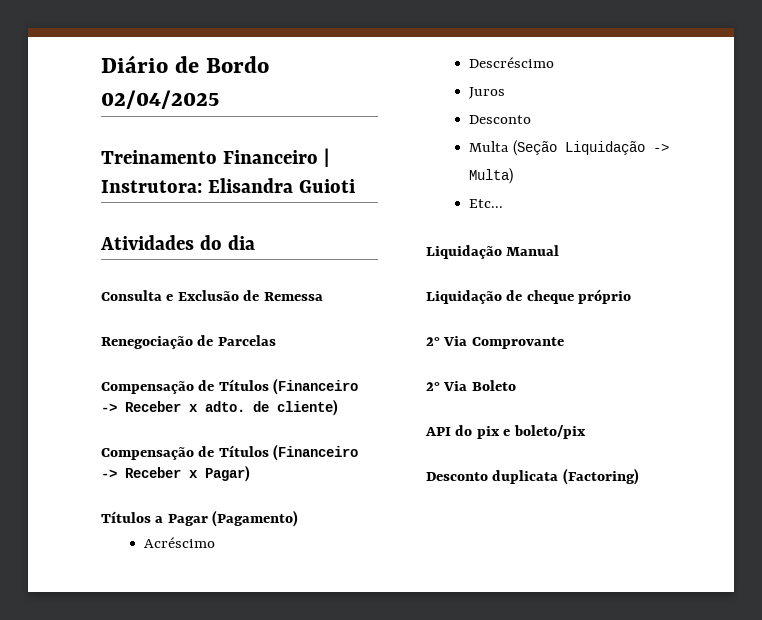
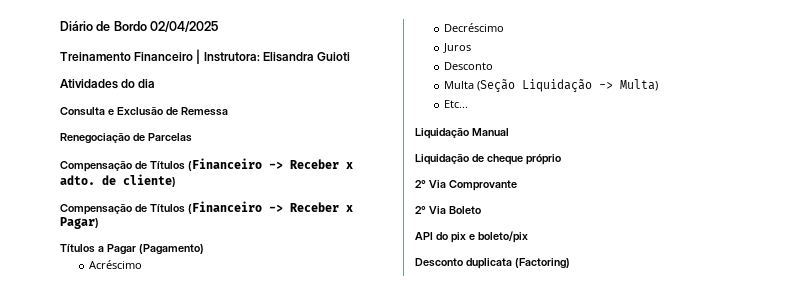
- Descréscimo
+ Decréscimo

